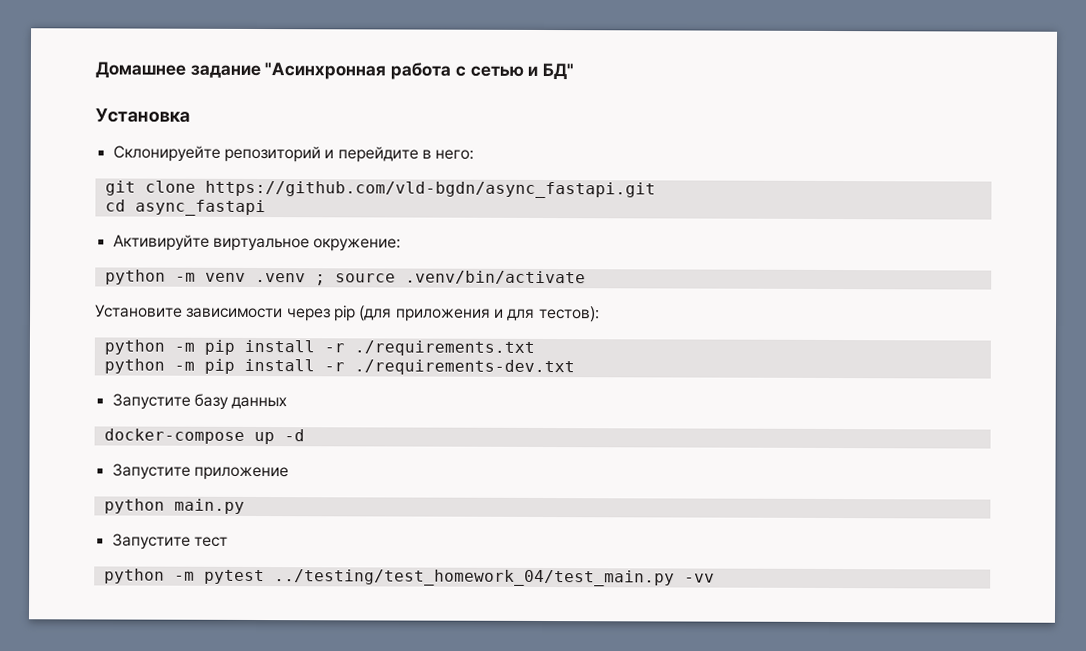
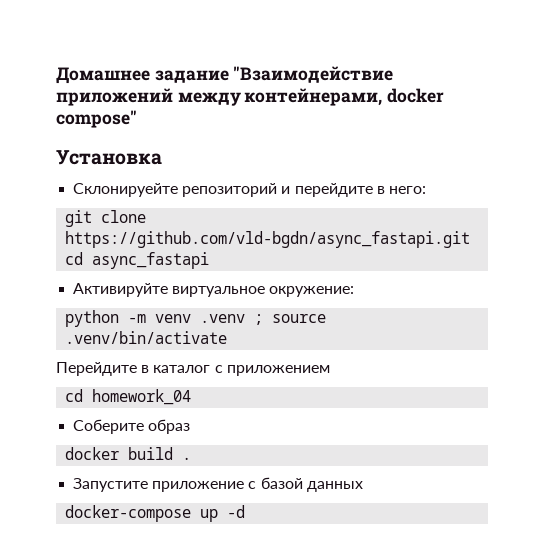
- Домашнее задание "Асинхронная работа с сетью и БД"
+ Домашнее задание "Взаимодействие приложений между контейнерами, docker compose"
- Установите зависимости через pip (для приложения и для тестов):
- python -m pip install -r ./requirements.txt
- python -m pip install -r ./requirements-dev.txt
- Запустите базу данных
+ Перейдите в каталог с приложением
+ cd homework_04
+ Соберите образ
+ docker build .
+ Запустите приложение с базой данных
  docker-compose up -d
- Запустите приложение
- python main.py
- Запустите тест
- python -m pytest ../testing/test_homework_04/test_main.py -vv

